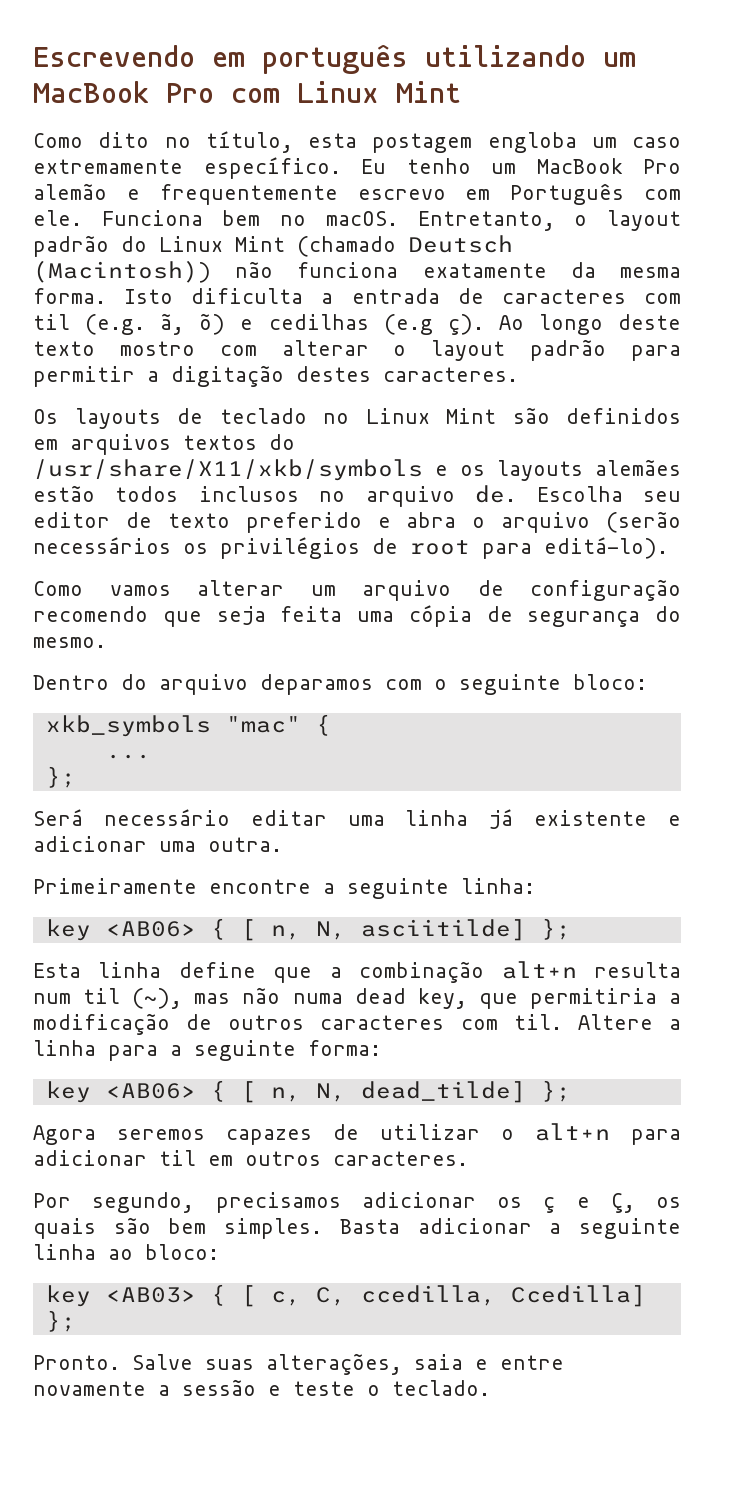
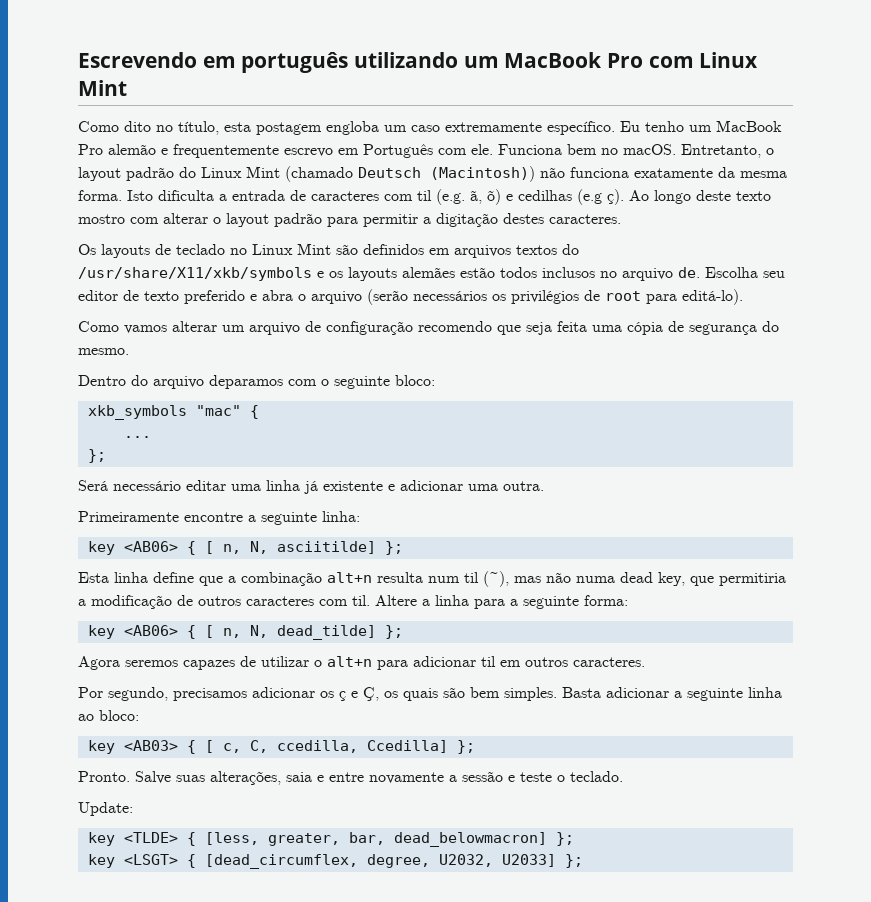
+ Update:
+ key <TLDE> { [less, greater, bar, dead_belowmacron] };
+ key <LSGT> { [dead_circumflex, degree, U2032, U2033] };

